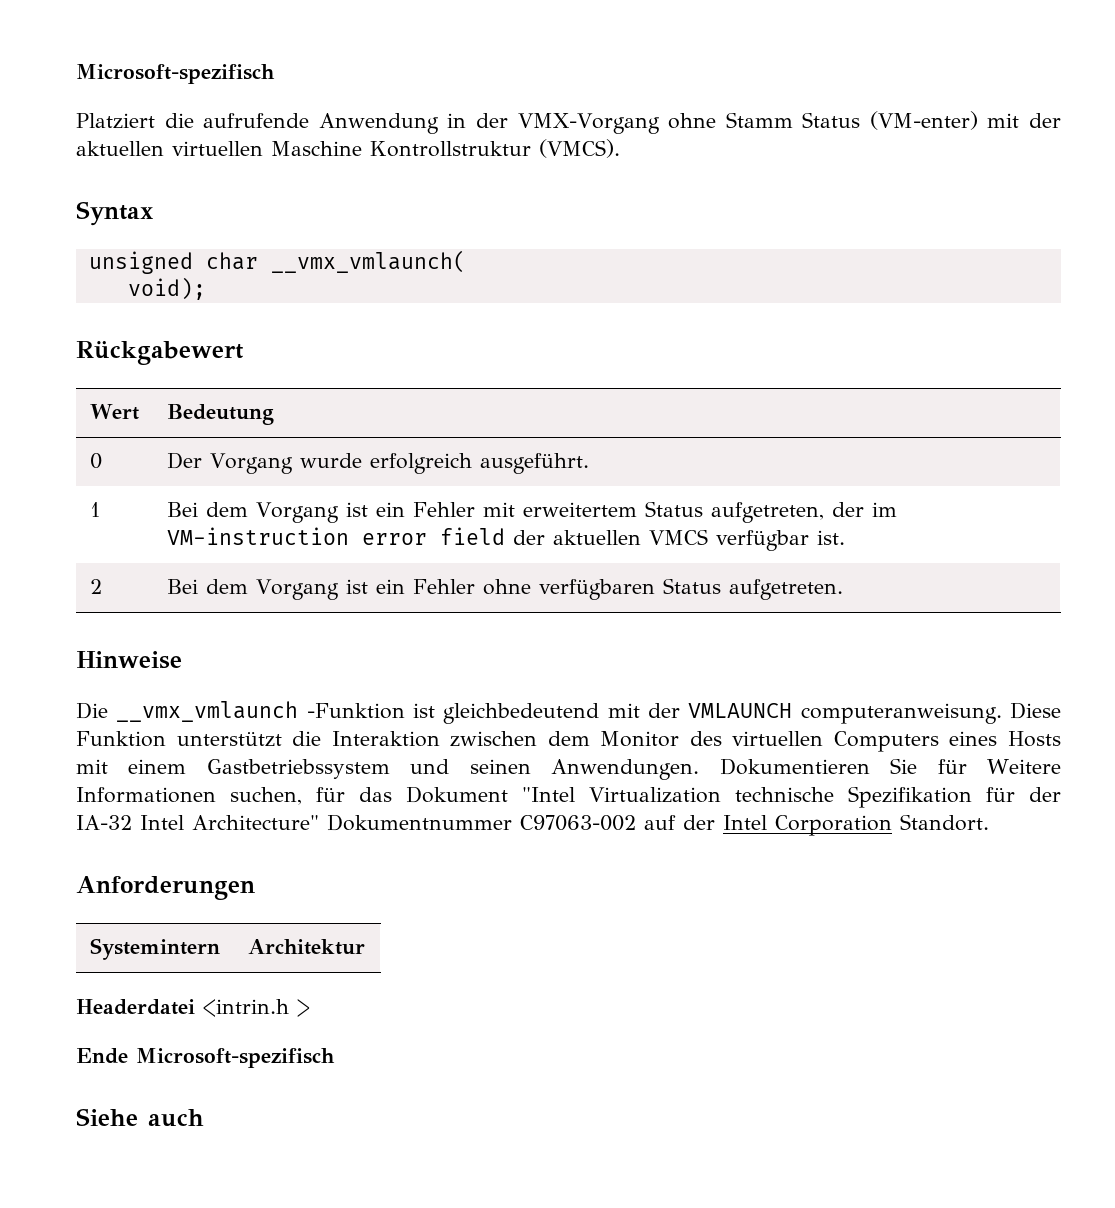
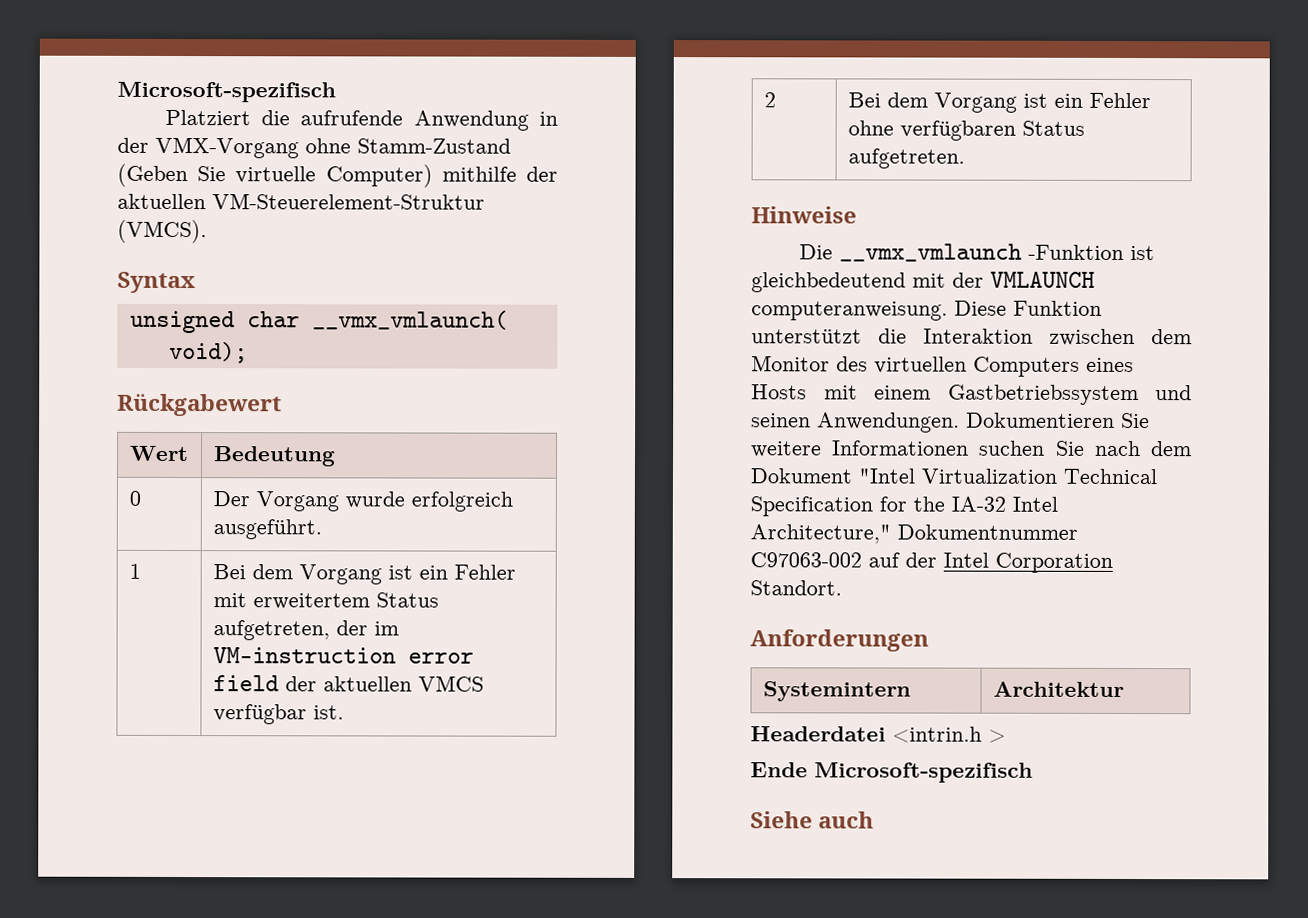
- Platziert die aufrufende Anwendung in der VMX-Vorgang ohne Stamm Status (VM-enter) mit der aktuellen virtuellen Maschine Kontrollstruktur (VMCS).
+ Platziert die aufrufende Anwendung in der VMX-Vorgang ohne Stamm-Zustand (Geben Sie virtuelle Computer) mithilfe der aktuellen VM-Steuerelement-Struktur (VMCS).
- Dokumentieren Sie für Weitere Informationen suchen, für das Dokument "Intel Virtualization technische Spezifikation für der IA-32 Intel Architecture" Dokumentnummer C97063-002 auf der Intel Corporation Standort.
+ Dokumentieren Sie weitere Informationen suchen Sie nach dem Dokument "Intel Virtualization Technical Specification for the IA-32 Intel Architecture," Dokumentnummer C97063-002 auf der Intel Corporation Standort.

